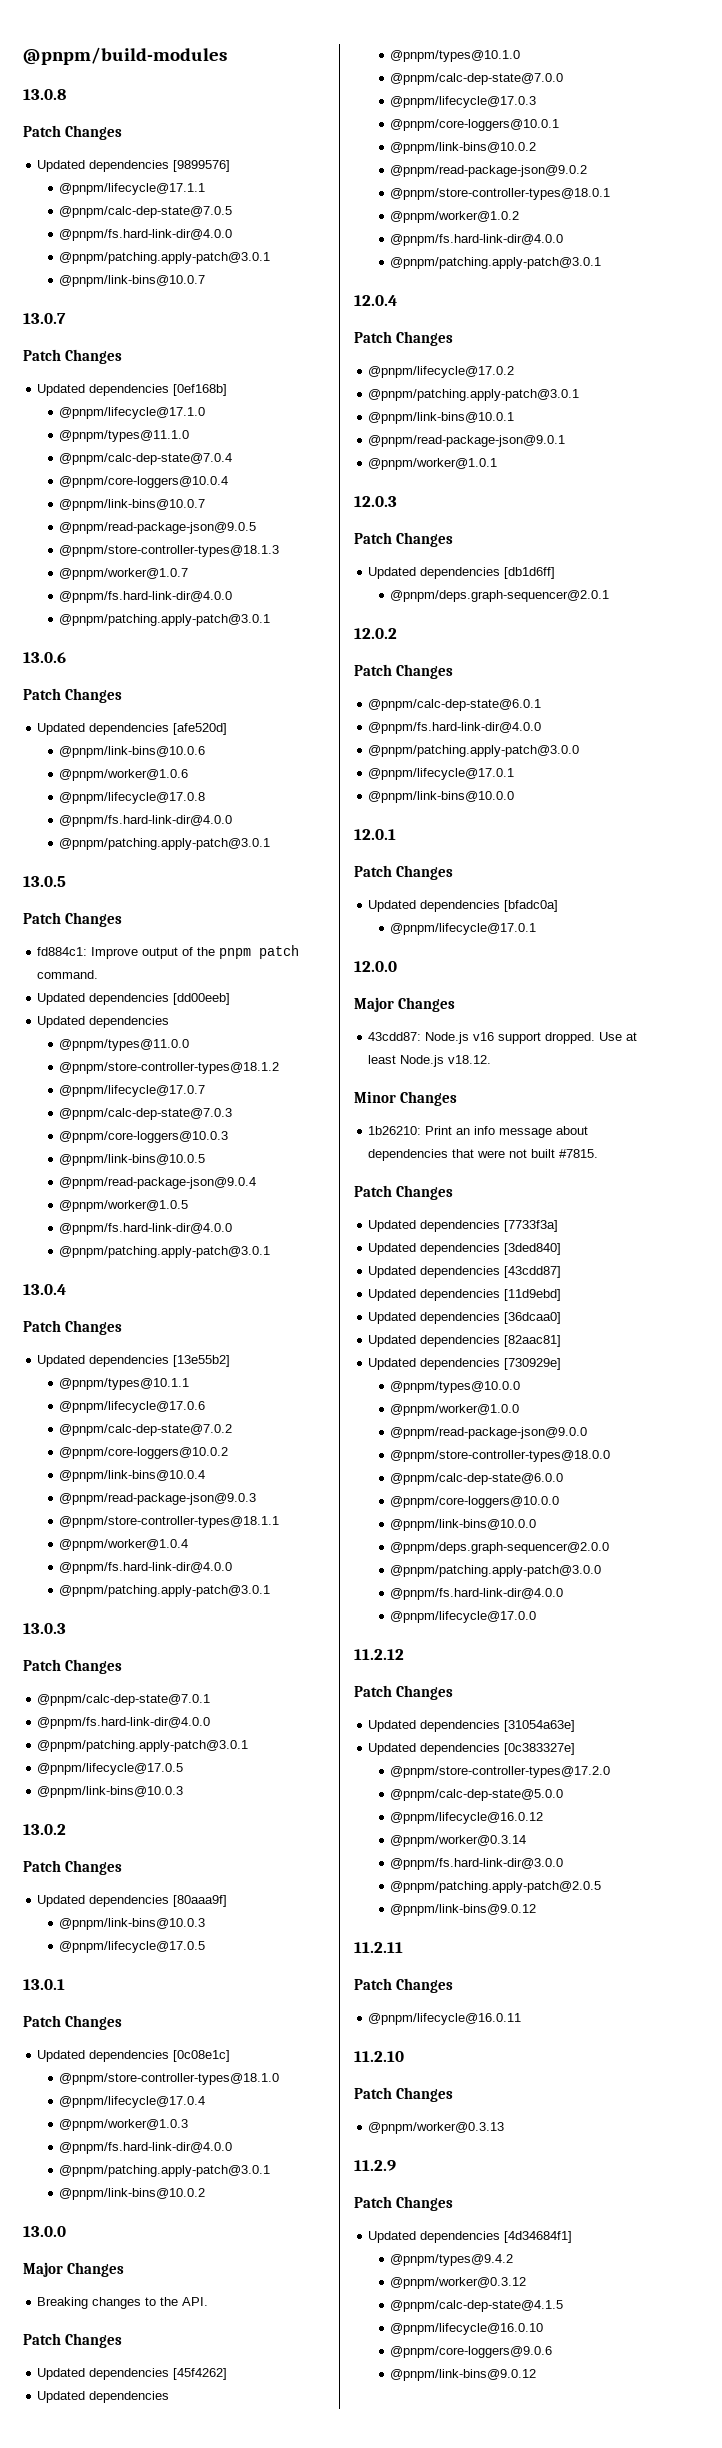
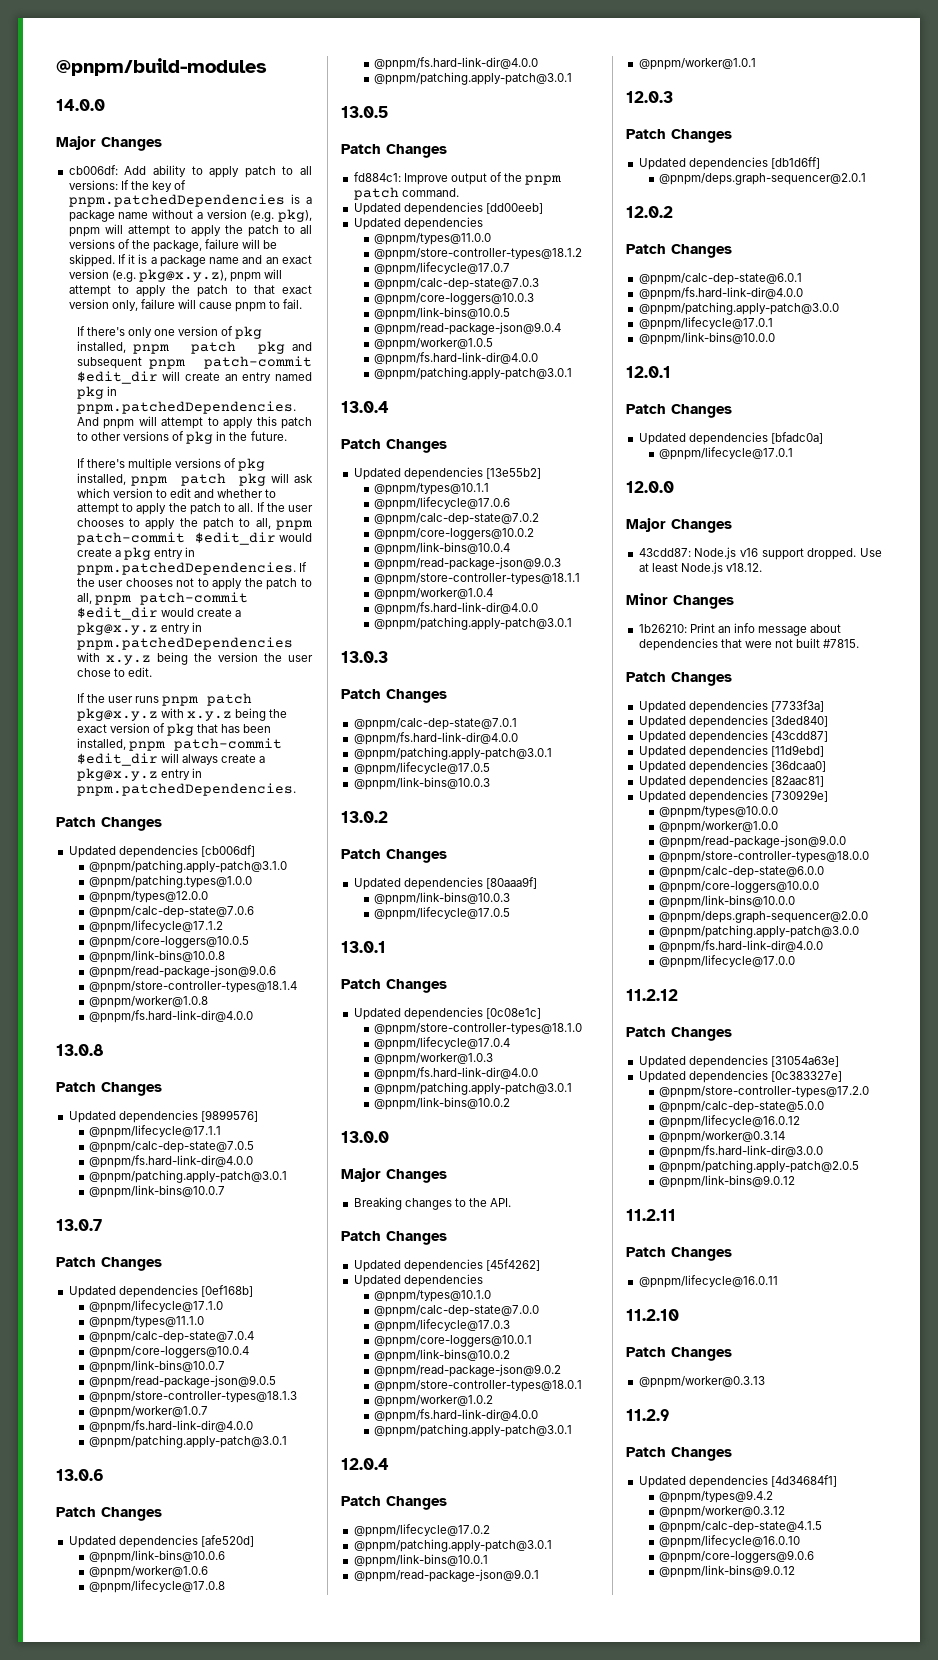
+ 14.0.0
+ Major Changes
+ cb006df: Add ability to apply patch to all versions: If the key of pnpm.patchedDependencies is a package name without a version (e.g. pkg), pnpm will attempt to apply the patch to all versions of the package, failure will be skipped. If it is a package name and an exact version (e.g. pkg@x.y.z), pnpm will attempt to apply the patch to that exact version only, failure will cause pnpm to fail.
+ If there's only one version of pkg installed, pnpm patch pkg and subsequent pnpm patch-commit $edit_dir will create an entry named pkg in pnpm.patchedDependencies. And pnpm will attempt to apply this patch to other versions of pkg in the future.
+ If there's multiple versions of pkg installed, pnpm patch pkg will ask which version to edit and whether to attempt to apply the patch to all. If the user chooses to apply the patch to all, pnpm patch-commit $edit_dir would create a pkg entry in pnpm.patchedDependencies. If the user chooses not to apply the patch to all, pnpm patch-commit $edit_dir would create a pkg@x.y.z entry in pnpm.patchedDependencies with x.y.z being the version the user chose to edit.
+ If the user runs pnpm patch pkg@x.y.z with x.y.z being the exact version of pkg that has been installed, pnpm patch-commit $edit_dir will always create a pkg@x.y.z entry in pnpm.patchedDependencies.
+ Patch Changes
+ Updated dependencies [cb006df]
+ @pnpm/patching.apply-patch@3.1.0
+ @pnpm/patching.types@1.0.0
+ @pnpm/types@12.0.0
+ @pnpm/calc-dep-state@7.0.6
+ @pnpm/lifecycle@17.1.2
+ @pnpm/core-loggers@10.0.5
+ @pnpm/link-bins@10.0.8
+ @pnpm/read-package-json@9.0.6
+ @pnpm/store-controller-types@18.1.4
+ @pnpm/worker@1.0.8
+ @pnpm/fs.hard-link-dir@4.0.0

